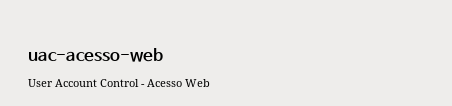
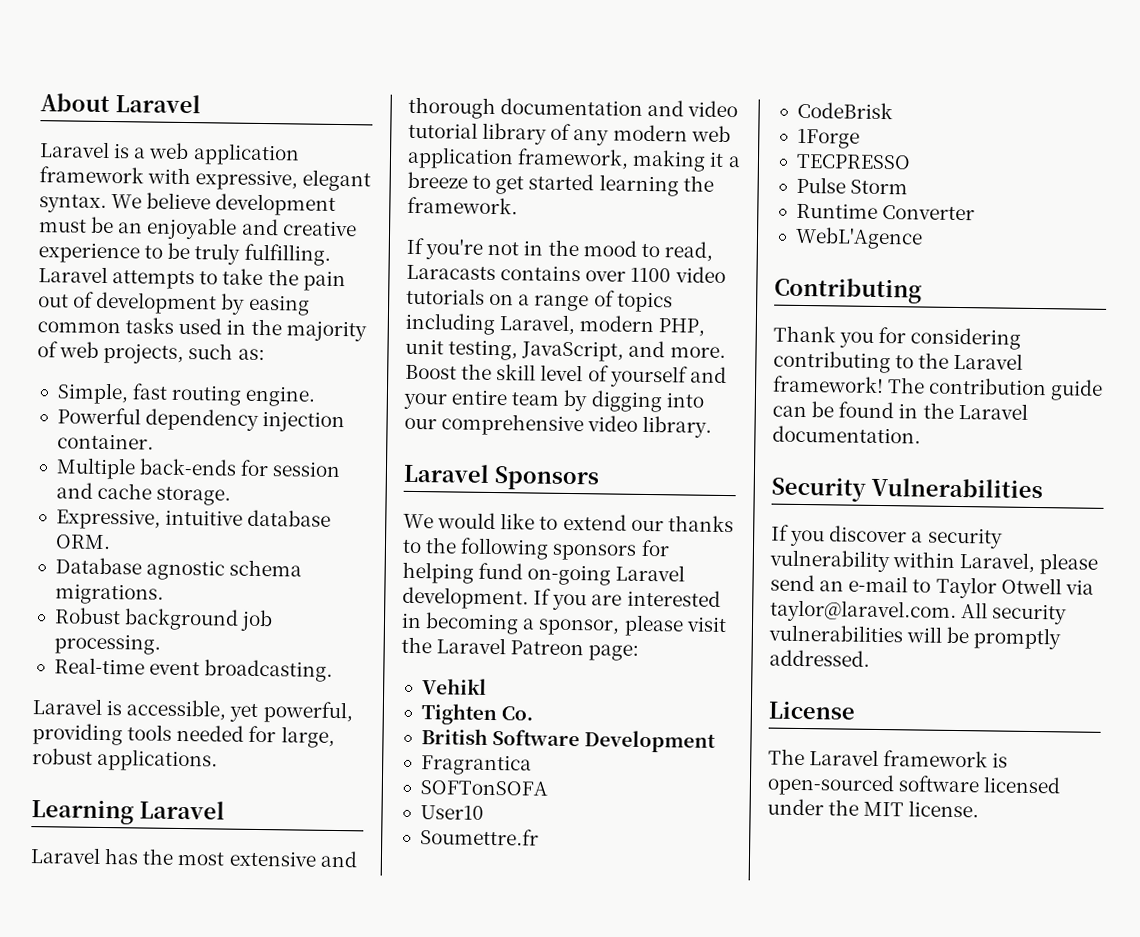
- uac-acesso-web
- User Account Control - Acesso Web
+ About Laravel
+ Laravel is a web application framework with expressive, elegant syntax. We believe development must be an enjoyable and creative experience to be truly fulfilling. Laravel attempts to take the pain out of development by easing common tasks used in the majority of web projects, such as:
+ Simple, fast routing engine.
+ Powerful dependency injection container.
+ Multiple back-ends for session and cache storage.
+ Expressive, intuitive database ORM.
+ Database agnostic schema migrations.
+ Robust background job processing.
+ Real-time event broadcasting.
+ Laravel is accessible, yet powerful, providing tools needed for large, robust applications.
+ Learning Laravel
+ Laravel has the most extensive and thorough documentation and video tutorial library of any modern web application framework, making it a breeze to get started learning the framework.
+ If you're not in the mood to read, Laracasts contains over 1100 video tutorials on a range of topics including Laravel, modern PHP, unit testing, JavaScript, and more. Boost the skill level of yourself and your entire team by digging into our comprehensive video library.
+ Laravel Sponsors
+ We would like to extend our thanks to the following sponsors for helping fund on-going Laravel development. If you are interested in becoming a sponsor, please visit the Laravel Patreon page:
+ Vehikl
+ Tighten Co.
+ British Software Development
+ Fragrantica
+ SOFTonSOFA
+ User10
+ Soumettre.fr
+ CodeBrisk
+ 1Forge
+ TECPRESSO
+ Pulse Storm
+ Runtime Converter
+ WebL'Agence
+ Contributing
+ Thank you for considering contributing to the Laravel framework! The contribution guide can be found in the Laravel documentation.
+ Security Vulnerabilities
+ If you discover a security vulnerability within Laravel, please send an e-mail to Taylor Otwell via taylor@laravel.com. All security vulnerabilities will be promptly addressed.
+ License
+ The Laravel framework is open-sourced software licensed under the MIT license.

